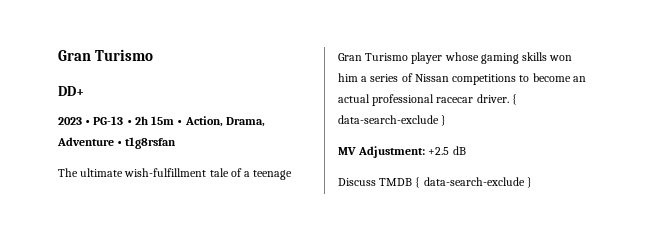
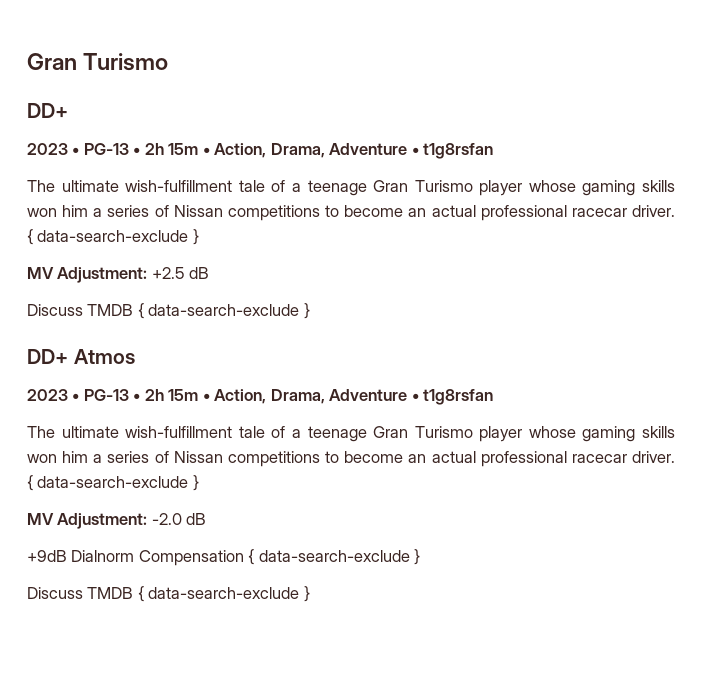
+ DD+ Atmos
+ 2023 • PG-13 • 2h 15m • Action, Drama, Adventure • t1g8rsfan
+ The ultimate wish-fulfillment tale of a teenage Gran Turismo player whose gaming skills won him a series of Nissan competitions to become an actual professional racecar driver. { data-search-exclude }
+ MV Adjustment: -2.0 dB
+ +9dB Dialnorm Compensation { data-search-exclude }
+ Discuss TMDB { data-search-exclude }

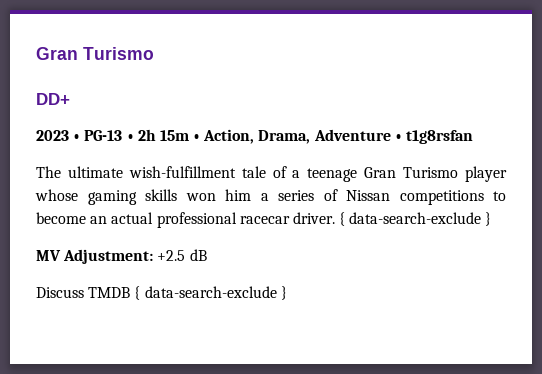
- DD+ Atmos
- 2023 • PG-13 • 2h 15m • Action, Drama, Adventure • t1g8rsfan
- The ultimate wish-fulfillment tale of a teenage Gran Turismo player whose gaming skills won him a series of Nissan competitions to become an actual professional racecar driver. { data-search-exclude }
- MV Adjustment: -2.0 dB
- +9dB Dialnorm Compensation { data-search-exclude }
- Discuss TMDB { data-search-exclude }

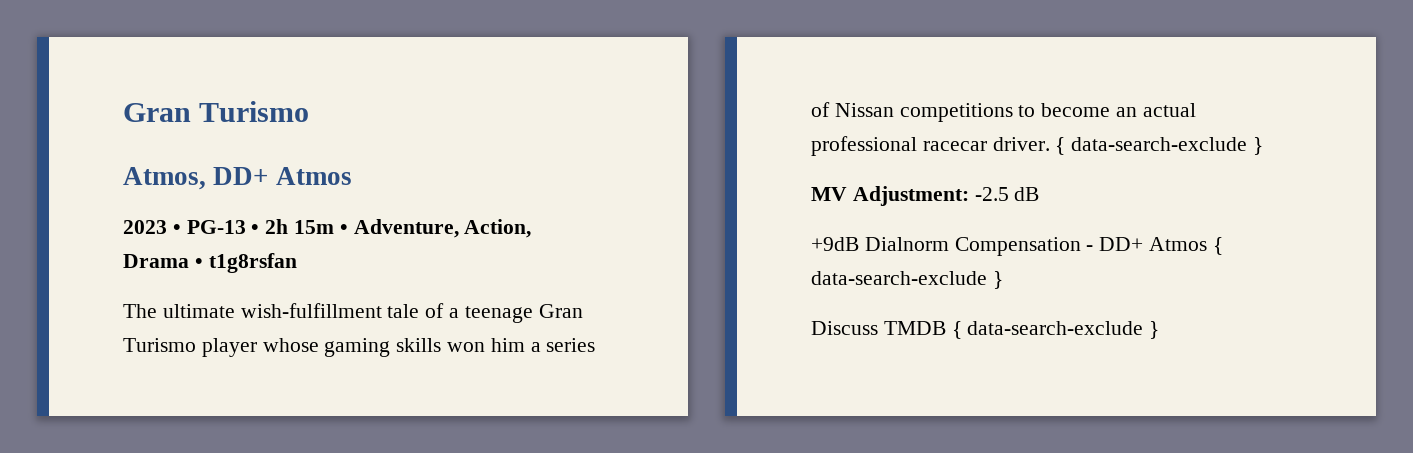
- DD+
+ Atmos, DD+ Atmos
- 2023 • PG-13 • 2h 15m • Action, Drama, Adventure • t1g8rsfan
+ 2023 • PG-13 • 2h 15m • Adventure, Action, Drama • t1g8rsfan
- MV Adjustment: +2.5 dB
+ MV Adjustment: -2.5 dB
+ +9dB Dialnorm Compensation - DD+ Atmos { data-search-exclude }

